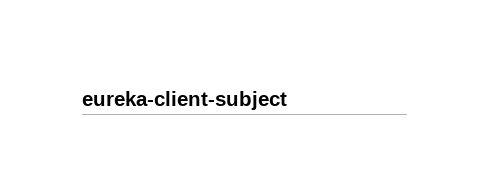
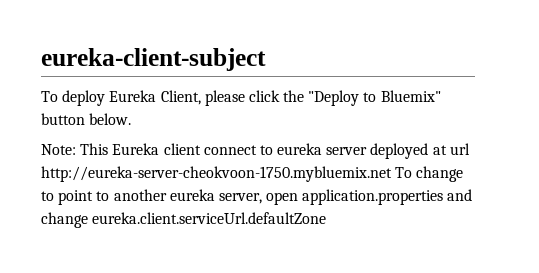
+ To deploy Eureka Client, please click the "Deploy to Bluemix" button below.
+ Note: This Eureka client connect to eureka server deployed at url http://eureka-server-cheokvoon-1750.mybluemix.net To change to point to another eureka server, open application.properties and change eureka.client.serviceUrl.defaultZone

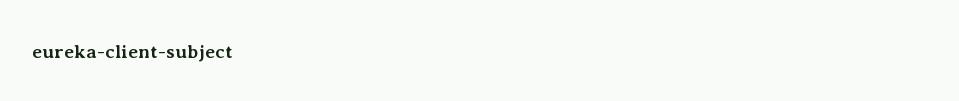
- To deploy Eureka Client, please click the "Deploy to Bluemix" button below.
- Note: This Eureka client connect to eureka server deployed at url http://eureka-server-cheokvoon-1750.mybluemix.net To change to point to another eureka server, open application.properties and change eureka.client.serviceUrl.defaultZone

